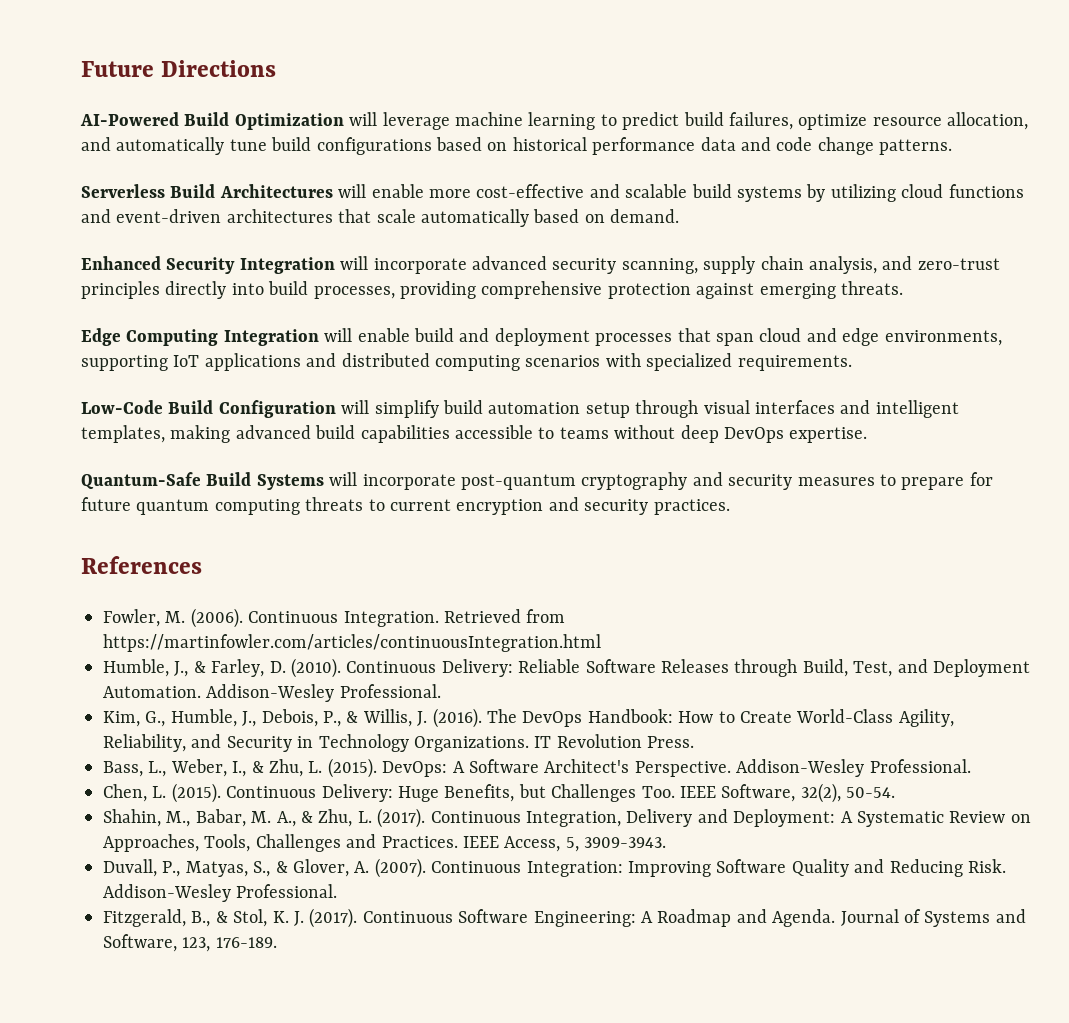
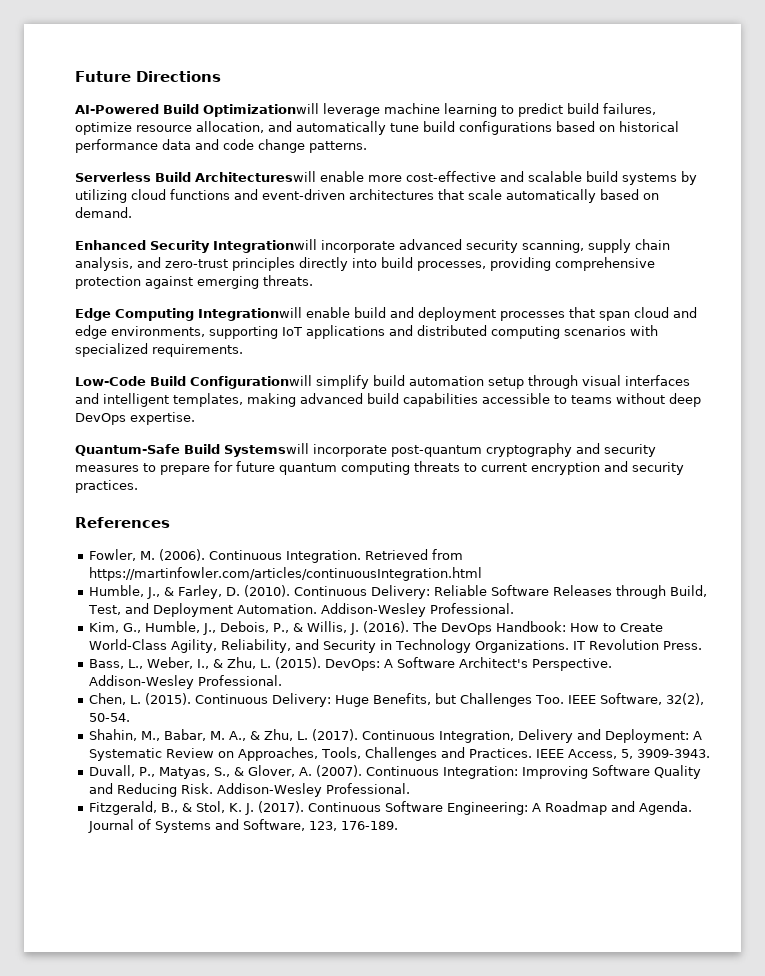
- AI-Powered Build Optimization will leverage machine learning to predict build failures, optimize resource allocation, and automatically tune build configurations based on historical performance data and code change patterns.
+ AI-Powered Build Optimizationwill leverage machine learning to predict build failures, optimize resource allocation, and automatically tune build configurations based on historical performance data and code change patterns.
- Serverless Build Architectures will enable more cost-effective and scalable build systems by utilizing cloud functions and event-driven architectures that scale automatically based on demand.
+ Serverless Build Architectureswill enable more cost-effective and scalable build systems by utilizing cloud functions and event-driven architectures that scale automatically based on demand.
- Enhanced Security Integration will incorporate advanced security scanning, supply chain analysis, and zero-trust principles directly into build processes, providing comprehensive protection against emerging threats.
+ Enhanced Security Integrationwill incorporate advanced security scanning, supply chain analysis, and zero-trust principles directly into build processes, providing comprehensive protection against emerging threats.
- Edge Computing Integration will enable build and deployment processes that span cloud and edge environments, supporting IoT applications and distributed computing scenarios with specialized requirements.
+ Edge Computing Integrationwill enable build and deployment processes that span cloud and edge environments, supporting IoT applications and distributed computing scenarios with specialized requirements.
- Low-Code Build Configuration will simplify build automation setup through visual interfaces and intelligent templates, making advanced build capabilities accessible to teams without deep DevOps expertise.
+ Low-Code Build Configurationwill simplify build automation setup through visual interfaces and intelligent templates, making advanced build capabilities accessible to teams without deep DevOps expertise.
- Quantum-Safe Build Systems will incorporate post-quantum cryptography and security measures to prepare for future quantum computing threats to current encryption and security practices.
+ Quantum-Safe Build Systemswill incorporate post-quantum cryptography and security measures to prepare for future quantum computing threats to current encryption and security practices.

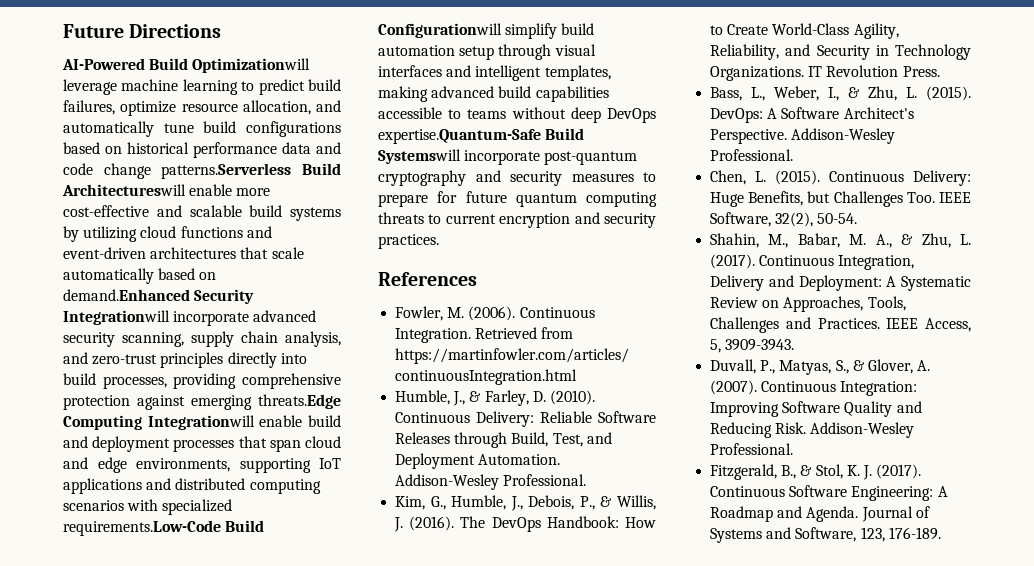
- AI-Powered Build Optimizationwill leverage machine learning to predict build failures, optimize resource allocation, and automatically tune build configurations based on historical performance data and code change patterns.
- Serverless Build Architectureswill enable more cost-effective and scalable build systems by utilizing cloud functions and event-driven architectures that scale automatically based on demand.
- Enhanced Security Integrationwill incorporate advanced security scanning, supply chain analysis, and zero-trust principles directly into build processes, providing comprehensive protection against emerging threats.
- Edge Computing Integrationwill enable build and deployment processes that span cloud and edge environments, supporting IoT applications and distributed computing scenarios with specialized requirements.
- Low-Code Build Configurationwill simplify build automation setup through visual interfaces and intelligent templates, making advanced build capabilities accessible to teams without deep DevOps expertise.
- Quantum-Safe Build Systemswill incorporate post-quantum cryptography and security measures to prepare for future quantum computing threats to current encryption and security practices.
+ AI-Powered Build Optimizationwill leverage machine learning to predict build failures, optimize resource allocation, and automatically tune build configurations based on historical performance data and code change patterns.Serverless Build Architectureswill enable more cost-effective and scalable build systems by utilizing cloud functions and event-driven architectures that scale automatically based on demand.Enhanced Security Integrationwill incorporate advanced security scanning, supply chain analysis, and zero-trust principles directly into build processes, providing comprehensive protection against emerging threats.Edge Computing Integrationwill enable build and deployment processes that span cloud and edge environments, supporting IoT applications and distributed computing scenarios with specialized requirements.Low-Code Build Configurationwill simplify build automation setup through visual interfaces and intelligent templates, making advanced build capabilities accessible to teams without deep DevOps expertise.Quantum-Safe Build Systemswill incorporate post-quantum cryptography and security measures to prepare for future quantum computing threats to current encryption and security practices.

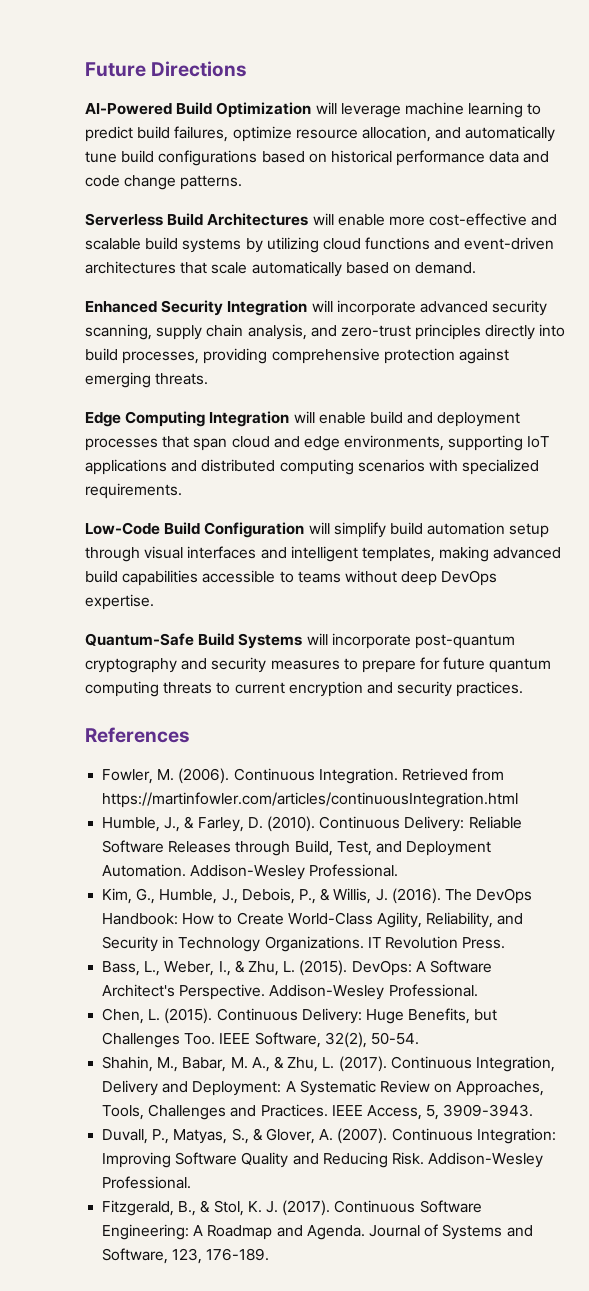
- AI-Powered Build Optimizationwill leverage machine learning to predict build failures, optimize resource allocation, and automatically tune build configurations based on historical performance data and code change patterns.Serverless Build Architectureswill enable more cost-effective and scalable build systems by utilizing cloud functions and event-driven architectures that scale automatically based on demand.Enhanced Security Integrationwill incorporate advanced security scanning, supply chain analysis, and zero-trust principles directly into build processes, providing comprehensive protection against emerging threats.Edge Computing Integrationwill enable build and deployment processes that span cloud and edge environments, supporting IoT applications and distributed computing scenarios with specialized requirements.Low-Code Build Configurationwill simplify build automation setup through visual interfaces and intelligent templates, making advanced build capabilities accessible to teams without deep DevOps expertise.Quantum-Safe Build Systemswill incorporate post-quantum cryptography and security measures to prepare for future quantum computing threats to current encryption and security practices.
+ AI-Powered Build Optimization will leverage machine learning to predict build failures, optimize resource allocation, and automatically tune build configurations based on historical performance data and code change patterns.
+ Serverless Build Architectures will enable more cost-effective and scalable build systems by utilizing cloud functions and event-driven architectures that scale automatically based on demand.
+ Enhanced Security Integration will incorporate advanced security scanning, supply chain analysis, and zero-trust principles directly into build processes, providing comprehensive protection against emerging threats.
+ Edge Computing Integration will enable build and deployment processes that span cloud and edge environments, supporting IoT applications and distributed computing scenarios with specialized requirements.
+ Low-Code Build Configuration will simplify build automation setup through visual interfaces and intelligent templates, making advanced build capabilities accessible to teams without deep DevOps expertise.
+ Quantum-Safe Build Systems will incorporate post-quantum cryptography and security measures to prepare for future quantum computing threats to current encryption and security practices.

